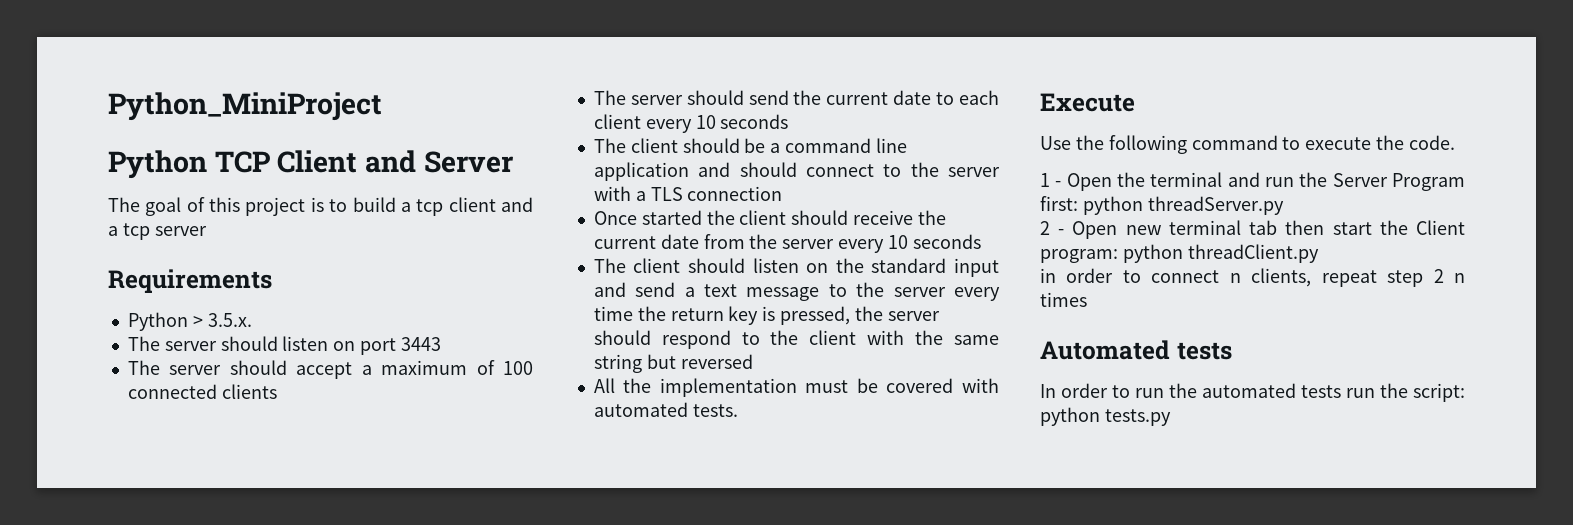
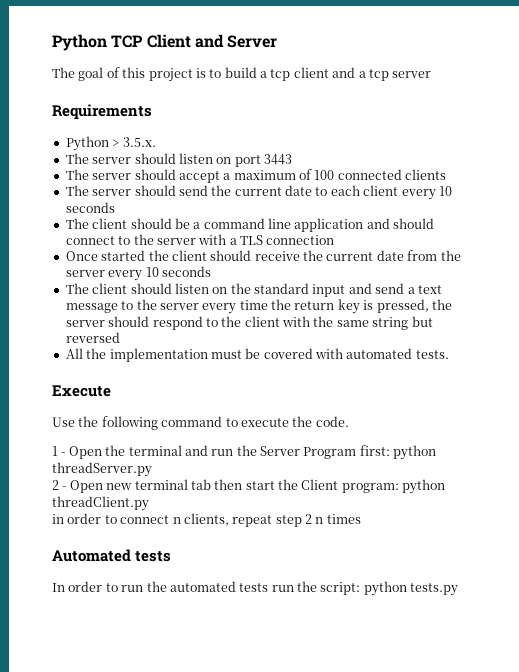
- Python_MiniProject

